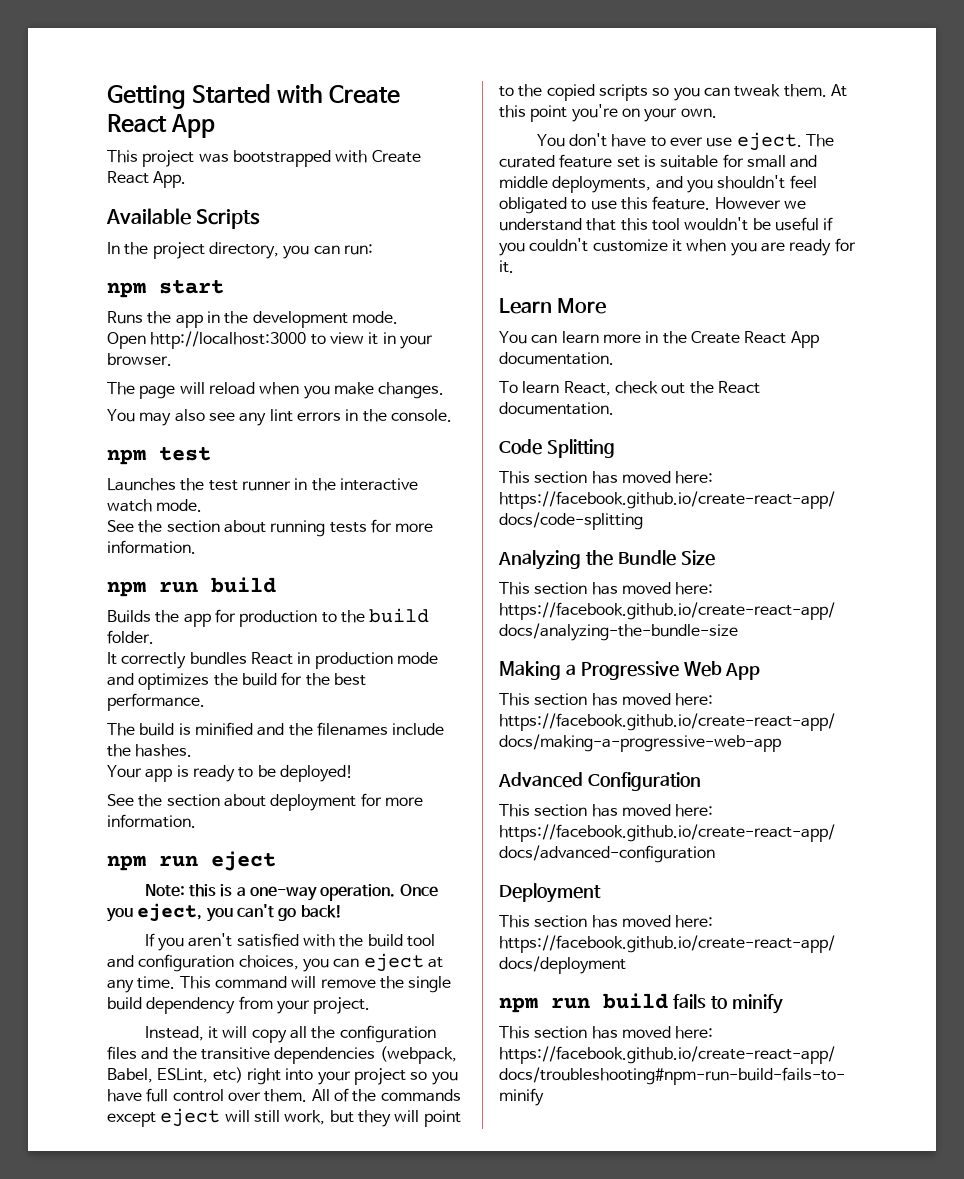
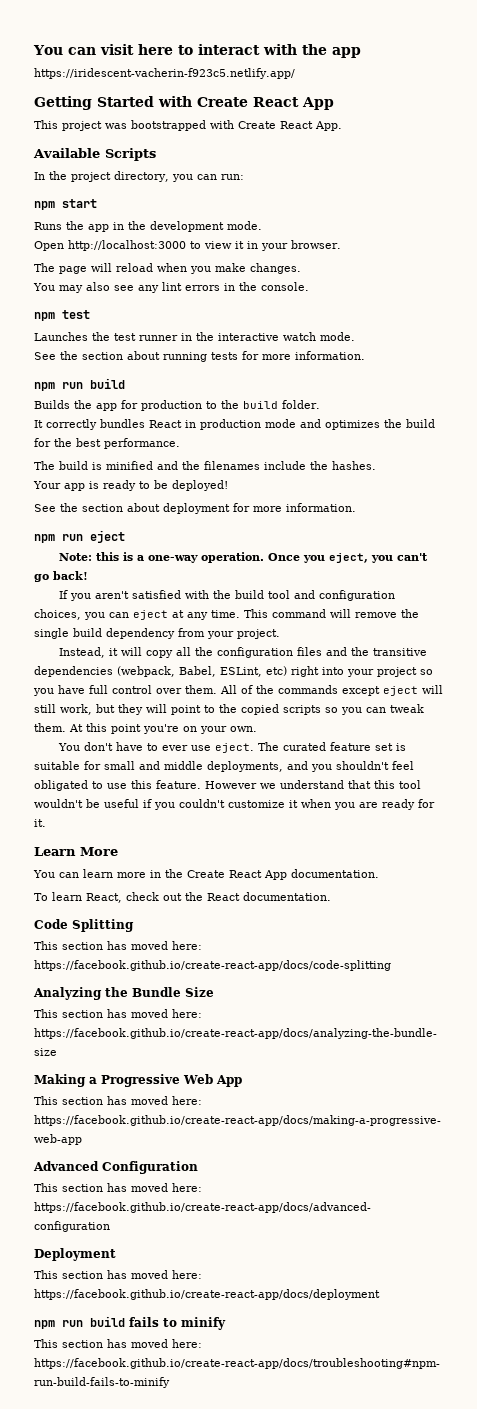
+ You can visit here to interact with the app
+ https://iridescent-vacherin-f923c5.netlify.app/

